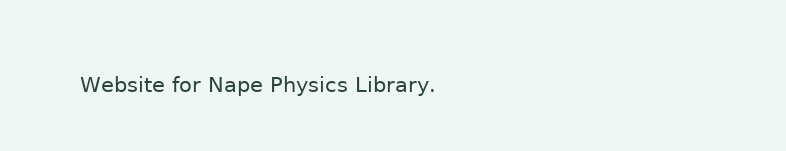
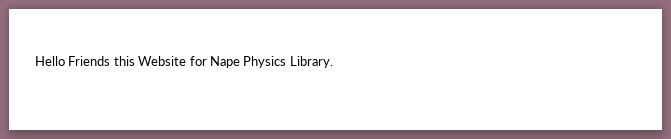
- Website for Nape Physics Library.
+ Hello Friends this Website for Nape Physics Library.

